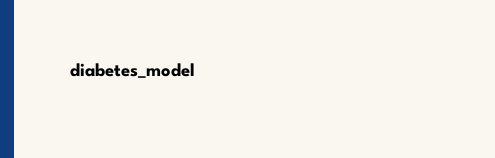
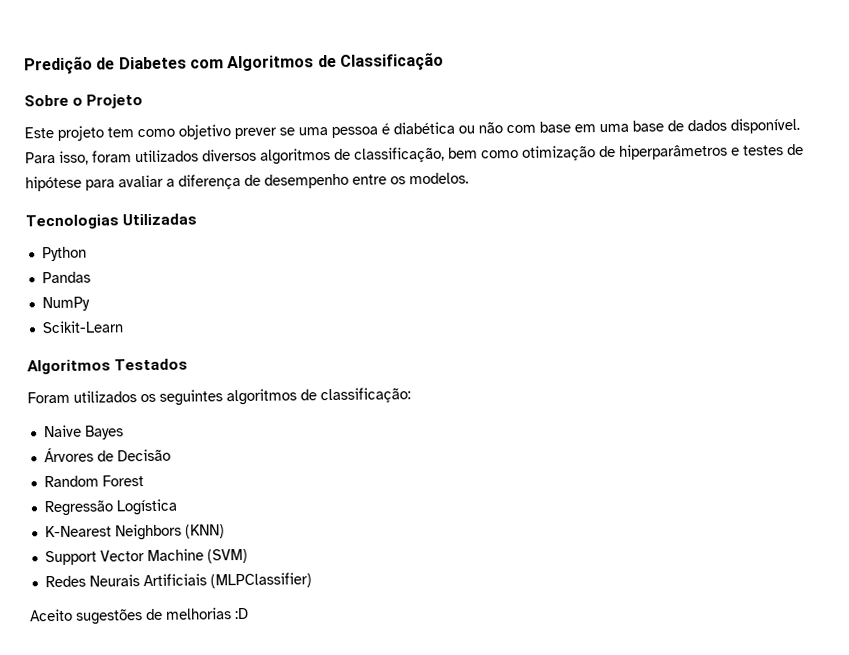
- diabetes_model
+ Predição de Diabetes com Algoritmos de Classificação
+ Sobre o Projeto
+ Este projeto tem como objetivo prever se uma pessoa é diabética ou não com base em uma base de dados disponível. Para isso, foram utilizados diversos algoritmos de classificação, bem como otimização de hiperparâmetros e testes de hipótese para avaliar a diferença de desempenho entre os modelos.
+ Tecnologias Utilizadas
+ Python
+ Pandas
+ NumPy
+ Scikit-Learn
+ Algoritmos Testados
+ Foram utilizados os seguintes algoritmos de classificação:
+ Naive Bayes
+ Árvores de Decisão
+ Random Forest
+ Regressão Logística
+ K-Nearest Neighbors (KNN)
+ Support Vector Machine (SVM)
+ Redes Neurais Artificiais (MLPClassifier)
+ Aceito sugestões de melhorias :D

